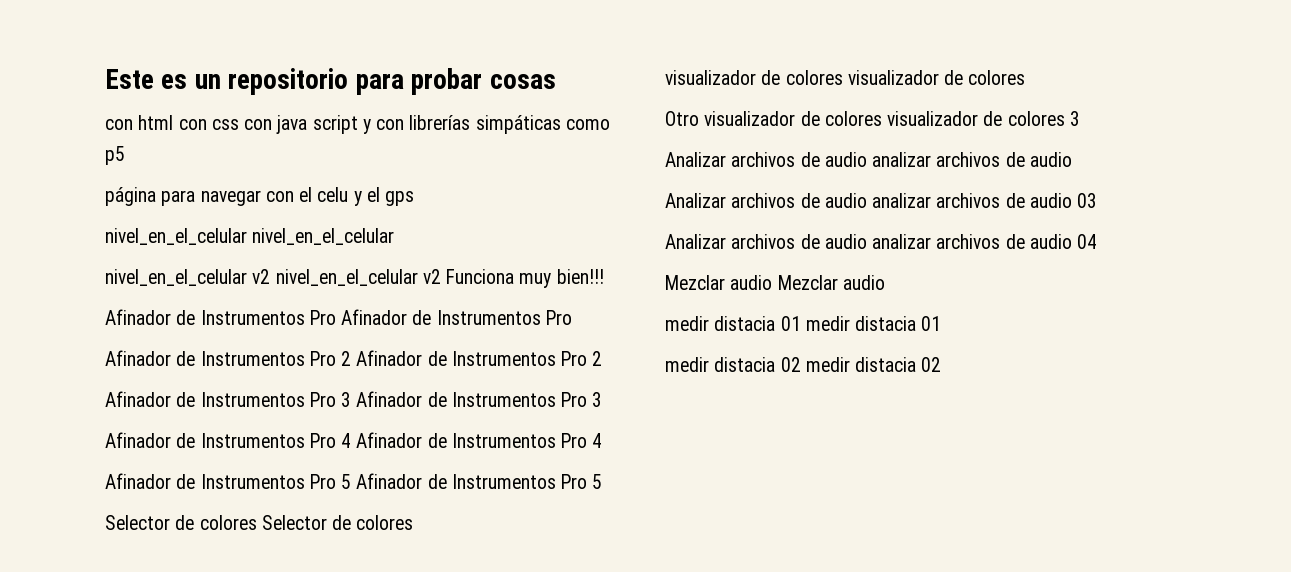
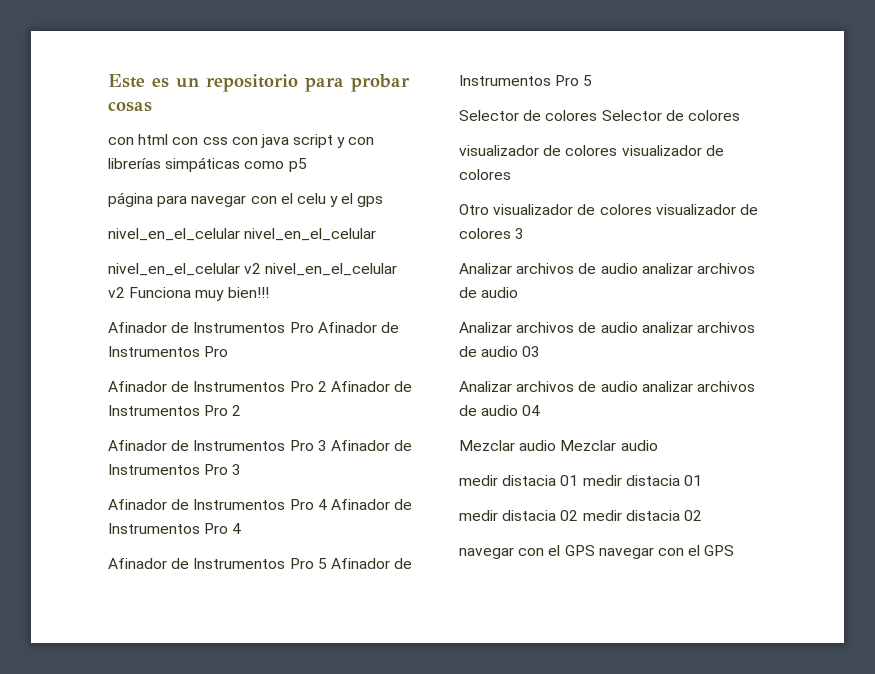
+ navegar con el GPS navegar con el GPS

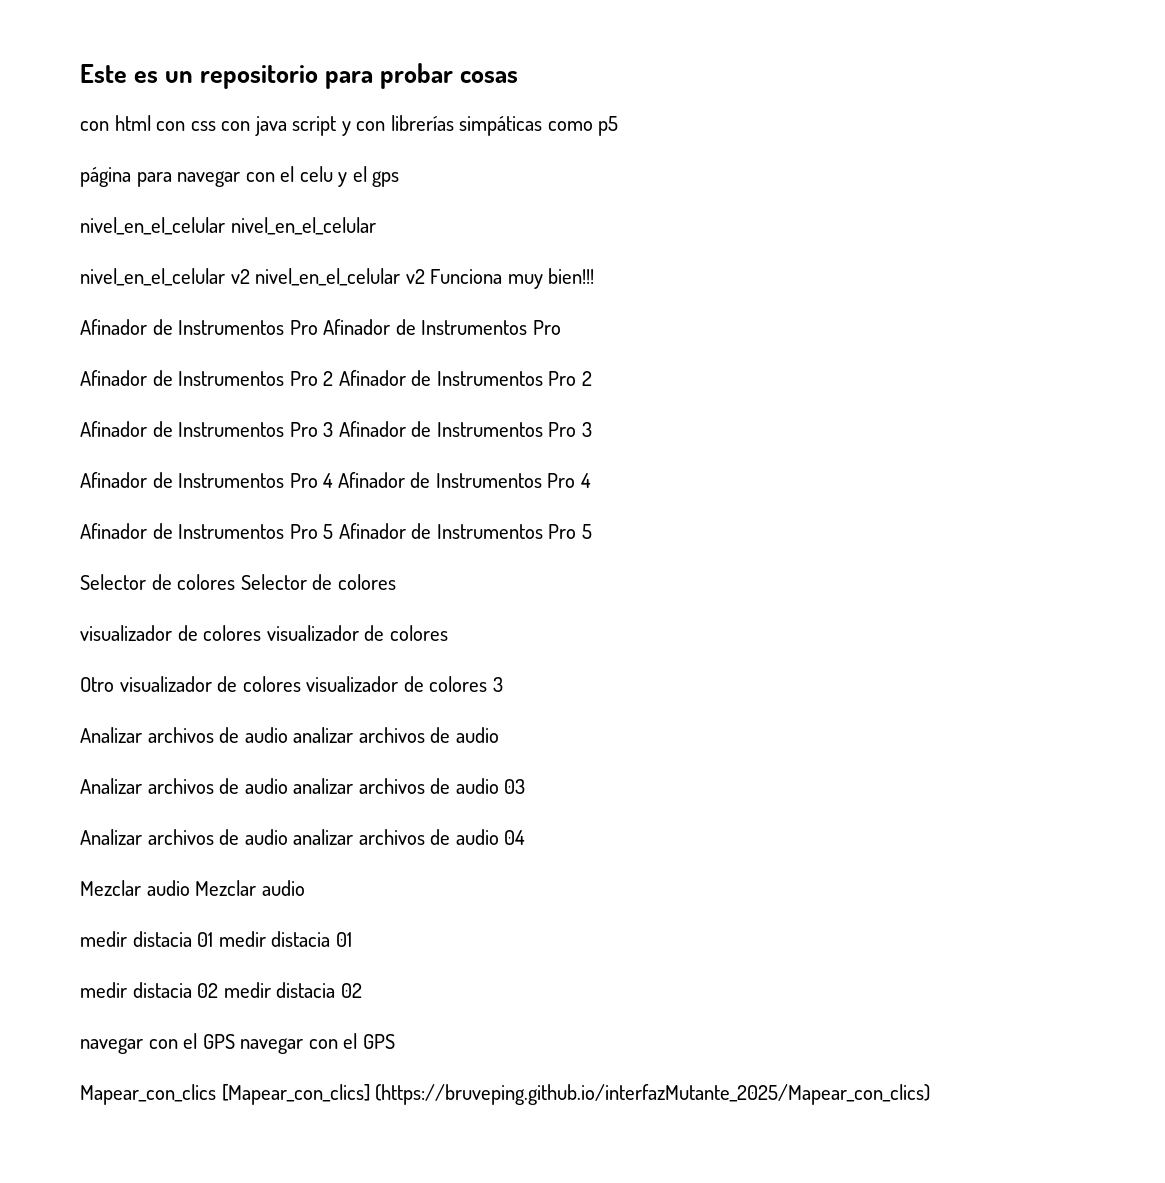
+ Mapear_con_clics [Mapear_con_clics] (https://bruveping.github.io/interfazMutante_2025/Mapear_con_clics)

